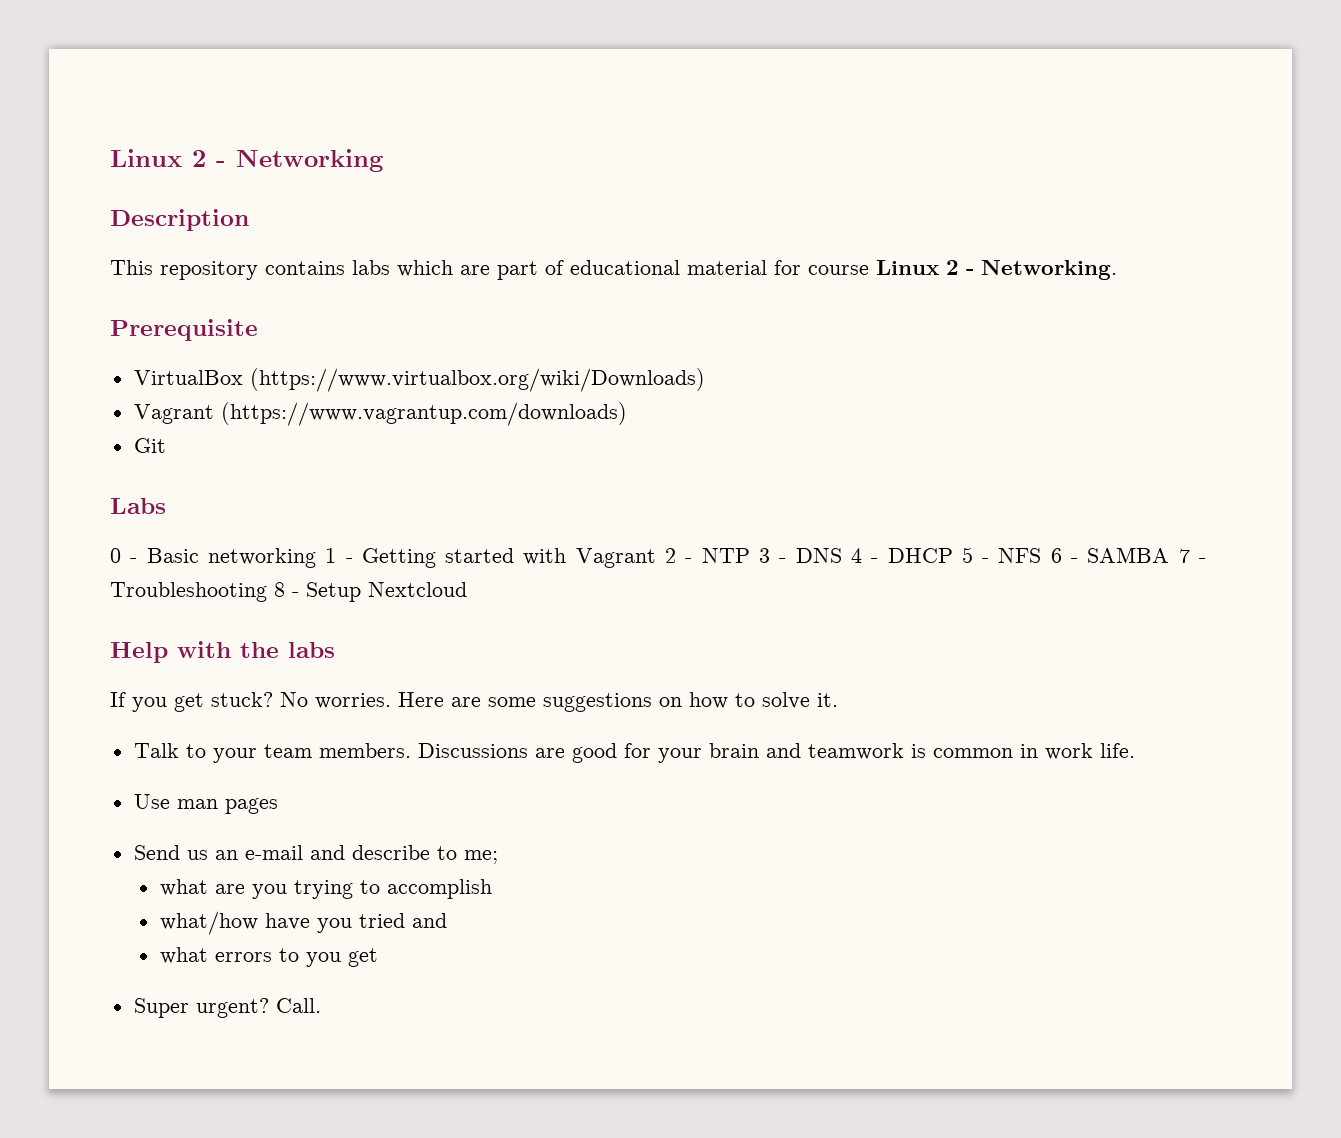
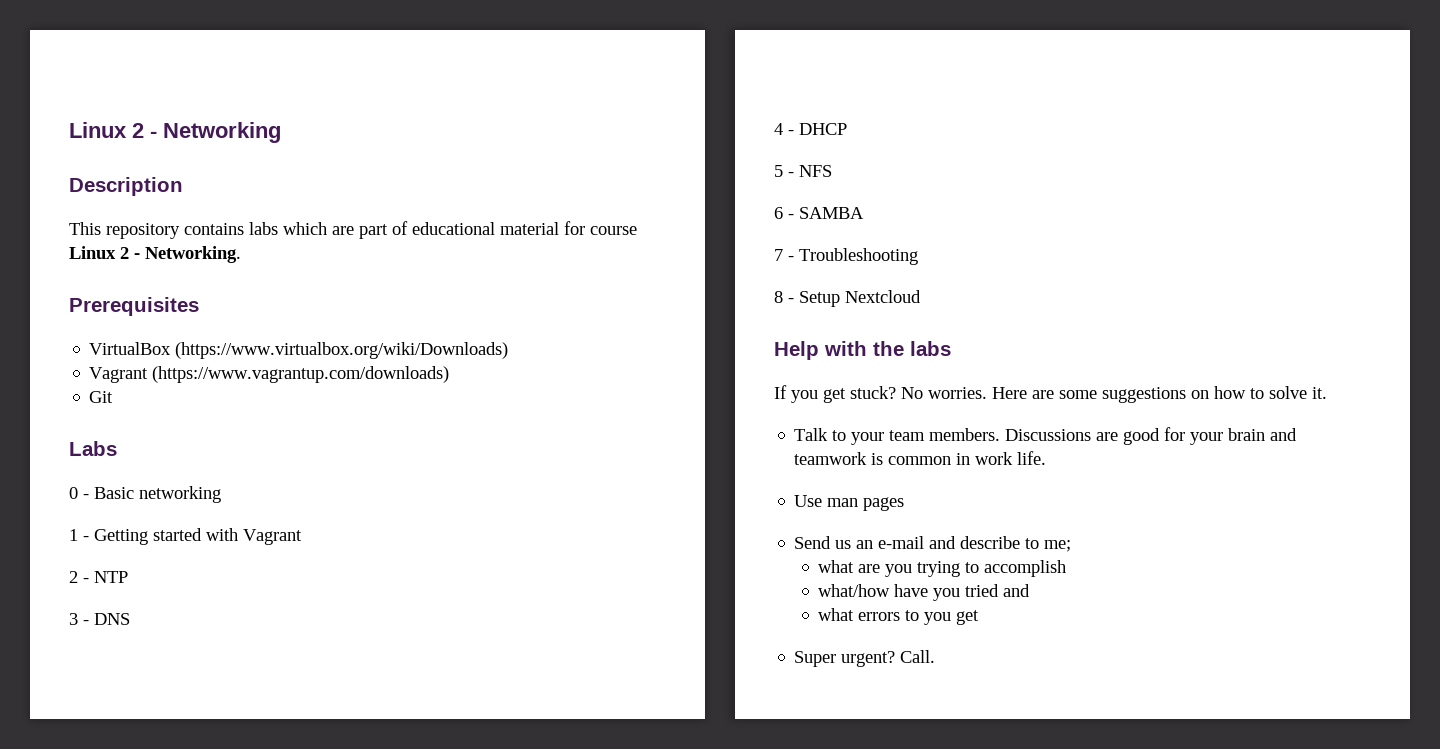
- Prerequisite
+ Prerequisites
- 0 - Basic networking 1 - Getting started with Vagrant 2 - NTP 3 - DNS 4 - DHCP 5 - NFS 6 - SAMBA 7 - Troubleshooting 8 - Setup Nextcloud
+ 0 - Basic networking
+ 1 - Getting started with Vagrant
+ 2 - NTP
+ 3 - DNS
+ 4 - DHCP
+ 5 - NFS
+ 6 - SAMBA
+ 7 - Troubleshooting
+ 8 - Setup Nextcloud

